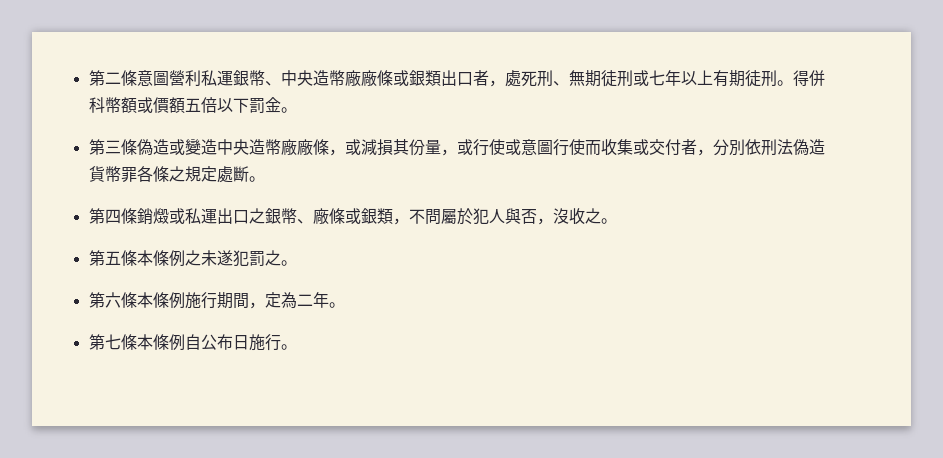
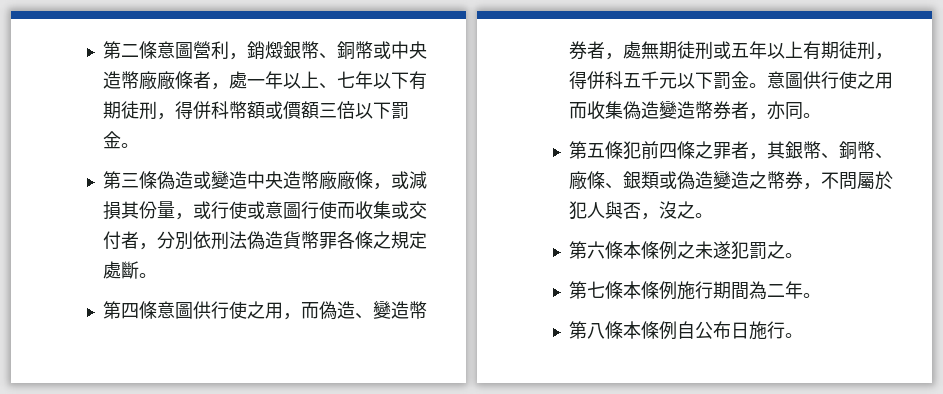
- 第二條意圖營利私運銀幣、中央造幣廠廠條或銀類出口者，處死刑、無期徒刑或七年以上有期徒刑。得併科幣額或價額五倍以下罰金。
+ 第二條意圖營利，銷燬銀幣、銅幣或中央造幣廠廠條者，處一年以上、七年以下有期徒刑，得併科幣額或價額三倍以下罰金。
- 第四條銷燬或私運出口之銀幣、廠條或銀類，不問屬於犯人與否，沒收之。
- 第五條本條例之未遂犯罰之。
+ 第四條意圖供行使之用，而偽造、變造幣券者，處無期徒刑或五年以上有期徒刑，得併科五千元以下罰金。意圖供行使之用而收集偽造變造幣券者，亦同。
+ 第五條犯前四條之罪者，其銀幣、銅幣、廠條、銀類或偽造變造之幣券，不問屬於犯人與否，沒之。
+ 第六條本條例之未遂犯罰之。
- 第六條本條例施行期間，定為二年。
+ 第七條本條例施行期間為二年。
- 第七條本條例自公布日施行。
+ 第八條本條例自公布日施行。

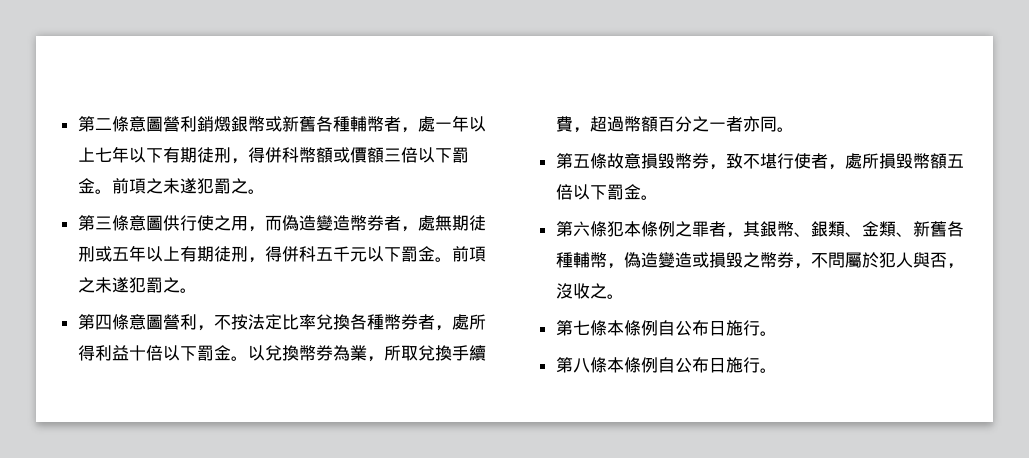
- 第二條意圖營利，銷燬銀幣、銅幣或中央造幣廠廠條者，處一年以上、七年以下有期徒刑，得併科幣額或價額三倍以下罰金。
- 第三條偽造或變造中央造幣廠廠條，或減損其份量，或行使或意圖行使而收集或交付者，分別依刑法偽造貨幣罪各條之規定處斷。
- 第四條意圖供行使之用，而偽造、變造幣券者，處無期徒刑或五年以上有期徒刑，得併科五千元以下罰金。意圖供行使之用而收集偽造變造幣券者，亦同。
- 第五條犯前四條之罪者，其銀幣、銅幣、廠條、銀類或偽造變造之幣券，不問屬於犯人與否，沒之。
- 第六條本條例之未遂犯罰之。
+ 第二條意圖營利銷燬銀幣或新舊各種輔幣者，處一年以上七年以下有期徒刑，得併科幣額或價額三倍以下罰金。前項之未遂犯罰之。
+ 第三條意圖供行使之用，而偽造變造幣券者，處無期徒刑或五年以上有期徒刑，得併科五千元以下罰金。前項之未遂犯罰之。
+ 第四條意圖營利，不按法定比率兌換各種幣券者，處所得利益十倍以下罰金。以兌換幣券為業，所取兌換手續費，超過幣額百分之一者亦同。
+ 第五條故意損毀幣券，致不堪行使者，處所損毀幣額五倍以下罰金。
+ 第六條犯本條例之罪者，其銀幣、銀類、金類、新舊各種輔幣，偽造變造或損毀之幣券，不問屬於犯人與否，沒收之。
- 第七條本條例施行期間為二年。
+ 第七條本條例自公布日施行。

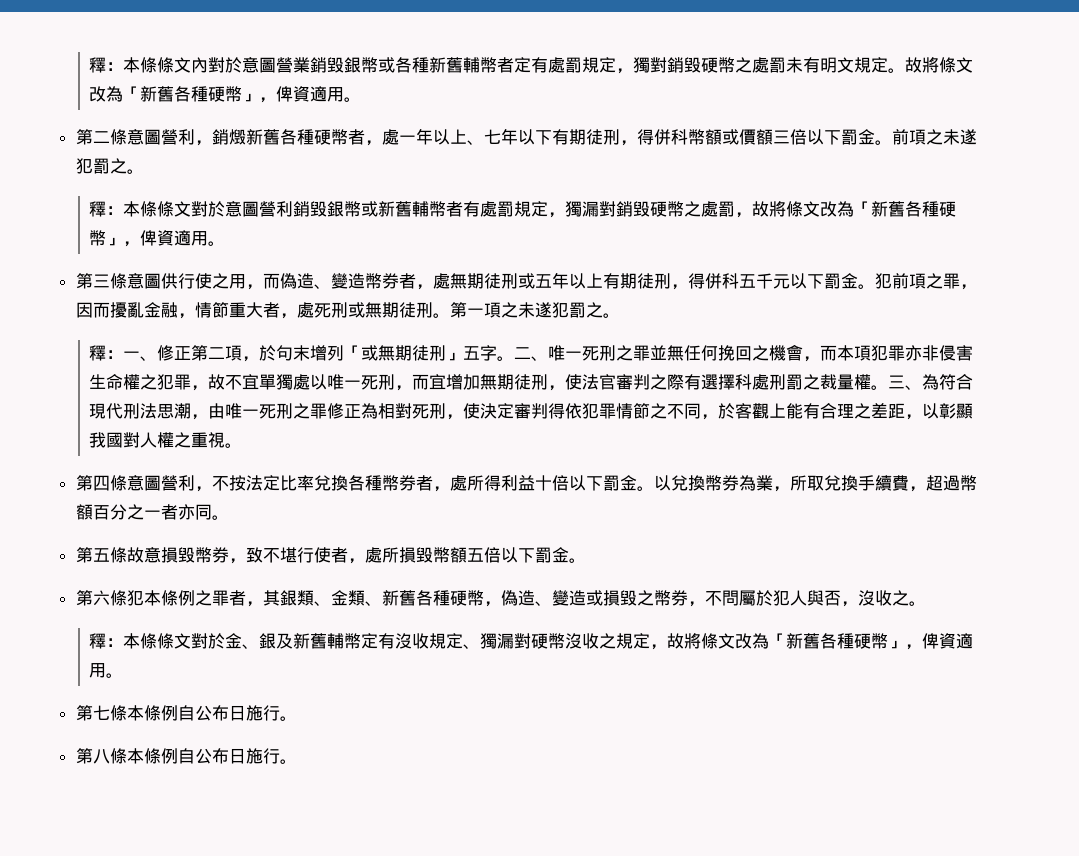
+ 釋：本條條文內對於意圖營業銷毀銀幣或各種新舊輔幣者定有處罰規定，獨對銷毀硬幣之處罰未有明文規定。故將條文改為「新舊各種硬幣」，俾資適用。
- 第二條意圖營利銷燬銀幣或新舊各種輔幣者，處一年以上七年以下有期徒刑，得併科幣額或價額三倍以下罰金。
+ 第二條意圖營利，銷燬新舊各種硬幣者，處一年以上、七年以下有期徒刑，得併科幣額或價額三倍以下罰金。
+ 釋：本條條文對於意圖營利銷毀銀幣或新舊輔幣者有處罰規定，獨漏對銷毀硬幣之處罰，故將條文改為「新舊各種硬幣」，俾資適用。
- 第三條意圖供行使之用，而偽造變造幣券者，處無期徒刑或五年以上有期徒刑，得併科五千元以下罰金。前項之未遂犯罰之。
+ 第三條意圖供行使之用，而偽造、變造幣券者，處無期徒刑或五年以上有期徒刑，得併科五千元以下罰金。犯前項之罪，因而擾亂金融，情節重大者，處死刑或無期徒刑。第一項之未遂犯罰之。
+ 釋：一、修正第二項，於句末增列「或無期徒刑」五字。二、唯一死刑之罪並無任何挽回之機會，而本項犯罪亦非侵害生命權之犯罪，故不宜單獨處以唯一死刑，而宜增加無期徒刑，使法官審判之際有選擇科處刑罰之裁量權。三、為符合現代刑法思潮，由唯一死刑之罪修正為相對死刑，使決定審判得依犯罪情節之不同，於客觀上能有合理之差距，以彰顯我國對人權之重視。
- 第六條犯本條例之罪者，其銀幣、銀類、金類、新舊各種輔幣，偽造變造或損毀之幣券，不問屬於犯人與否，沒收之。
+ 第六條犯本條例之罪者，其銀類、金類、新舊各種硬幣，偽造、變造或損毀之幣券，不問屬於犯人與否，沒收之。
+ 釋：本條條文對於金、銀及新舊輔幣定有沒收規定、獨漏對硬幣沒收之規定，故將條文改為「新舊各種硬幣」，俾資適用。

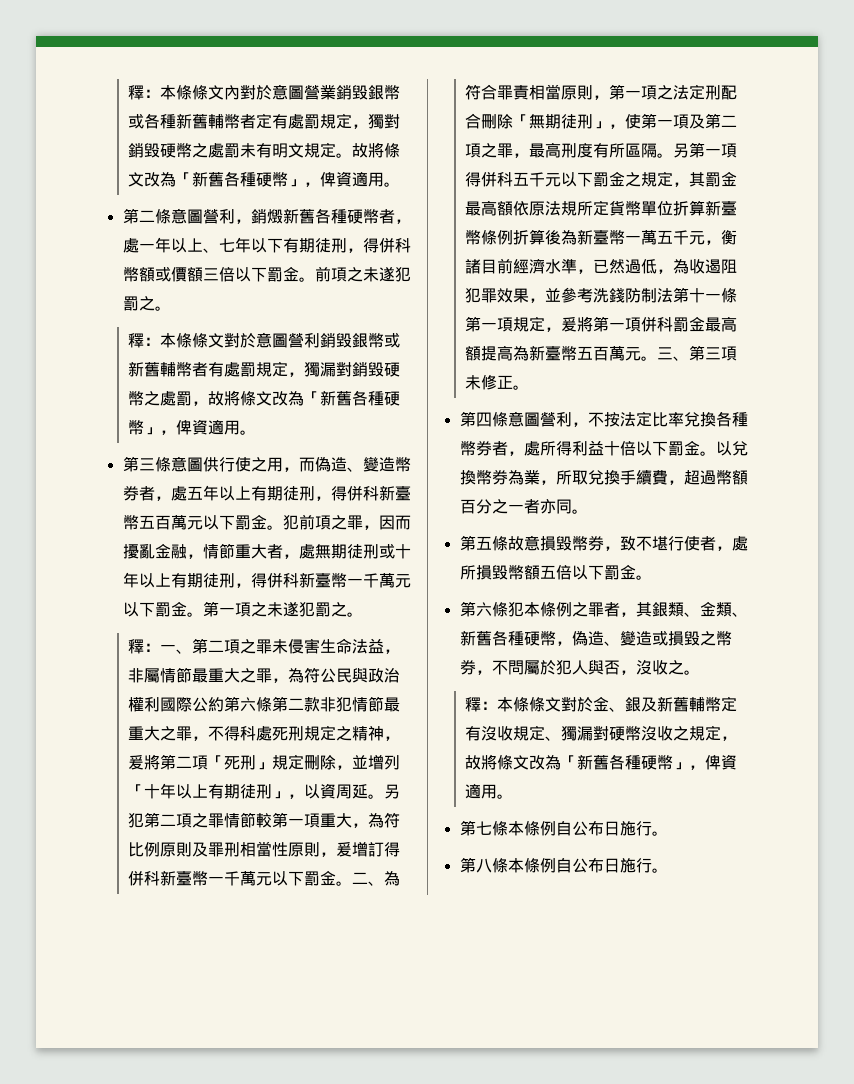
- 第三條意圖供行使之用，而偽造、變造幣券者，處無期徒刑或五年以上有期徒刑，得併科五千元以下罰金。
+ 第三條意圖供行使之用，而偽造、變造幣券者，處五年以上有期徒刑，得併科新臺幣五百萬元以下罰金。
- 犯前項之罪，因而擾亂金融，情節重大者，處死刑或無期徒刑。
+ 犯前項之罪，因而擾亂金融，情節重大者，處無期徒刑或十年以上有期徒刑，得併科新臺幣一千萬元以下罰金。
- 釋：一、修正第二項，於句末增列「或無期徒刑」五字。二、唯一死刑之罪並無任何挽回之機會，而本項犯罪亦非侵害生命權之犯罪，故不宜單獨處以唯一死刑，而宜增加無期徒刑，使法官審判之際有選擇科處刑罰之裁量權。三、為符合現代刑法思潮，由唯一死刑之罪修正為相對死刑，使決定審判得依犯罪情節之不同，於客觀上能有合理之差距，以彰顯我國對人權之重視。
+ 釋：一、第二項之罪未侵害生命法益，非屬情節最重大之罪，為符公民與政治權利國際公約第六條第二款非犯情節最重大之罪，不得科處死刑規定之精神，爰將第二項「死刑」規定刪除，並增列「十年以上有期徒刑」，以資周延。另犯第二項之罪情節較第一項重大，為符比例原則及罪刑相當性原則，爰增訂得併科新臺幣一千萬元以下罰金。二、為符合罪責相當原則，第一項之法定刑配合刪除「無期徒刑」，使第一項及第二項之罪，最高刑度有所區隔。另第一項得併科五千元以下罰金之規定，其罰金最高額依原法規所定貨幣單位折算新臺幣條例折算後為新臺幣一萬五千元，衡諸目前經濟水準，已然過低，為收遏阻犯罪效果，並參考洗錢防制法第十一條第一項規定，爰將第一項併科罰金最高額提高為新臺幣五百萬元。三、第三項未修正。

